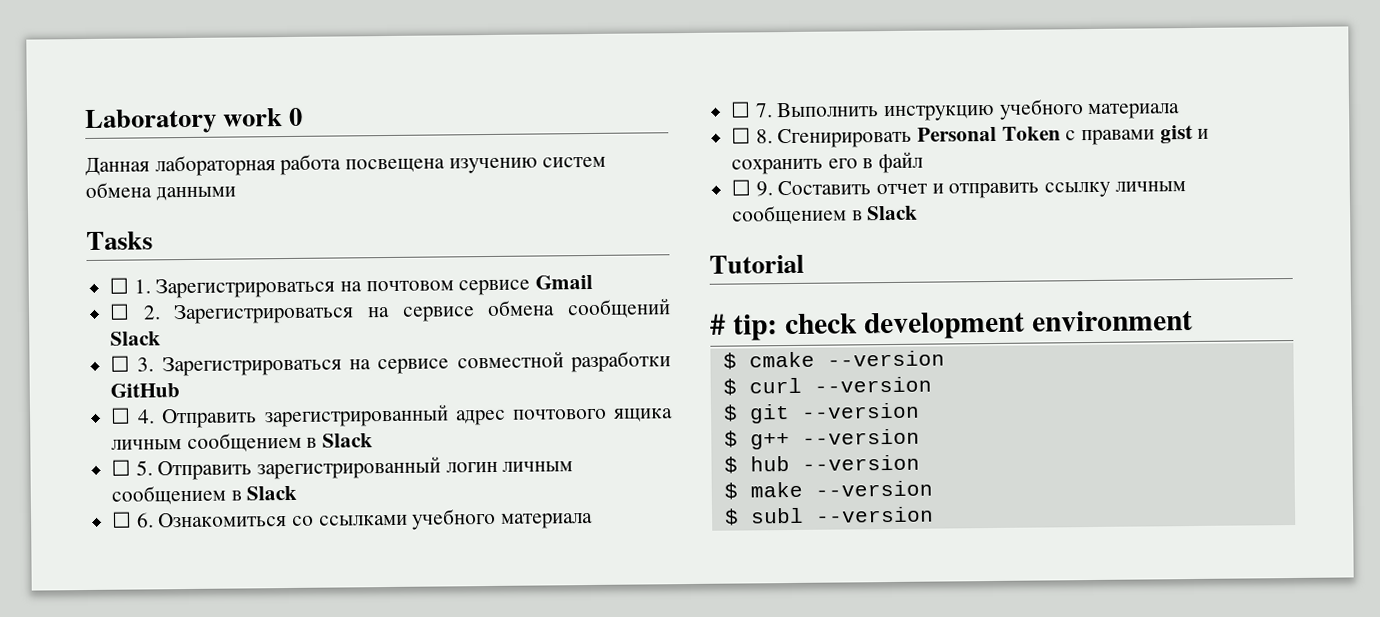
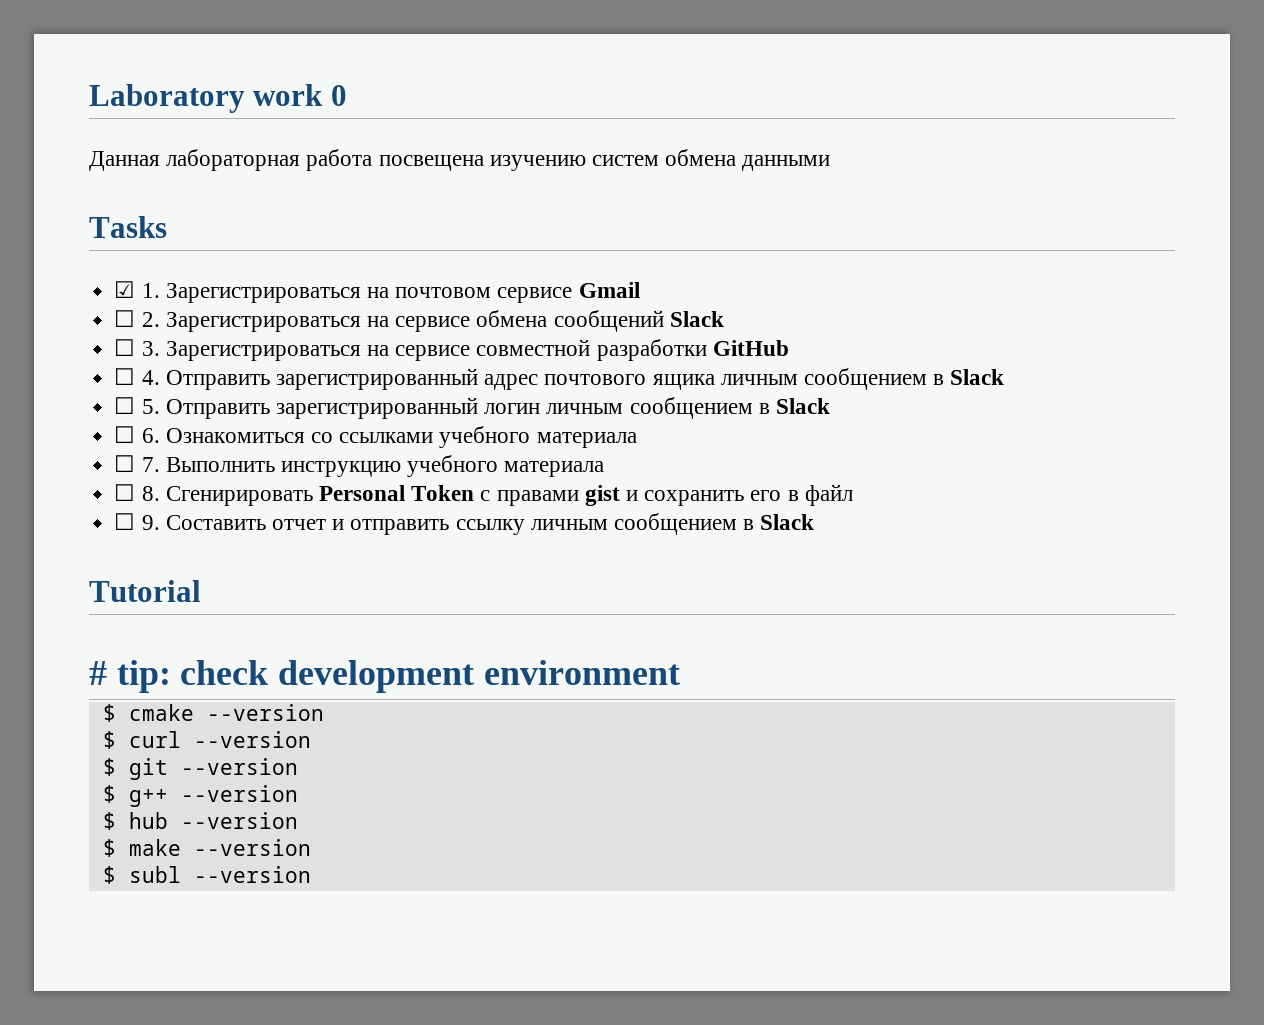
- ☐ 1. Зарегистрироваться на почтовом сервисе Gmail
+ ☑ 1. Зарегистрироваться на почтовом сервисе Gmail

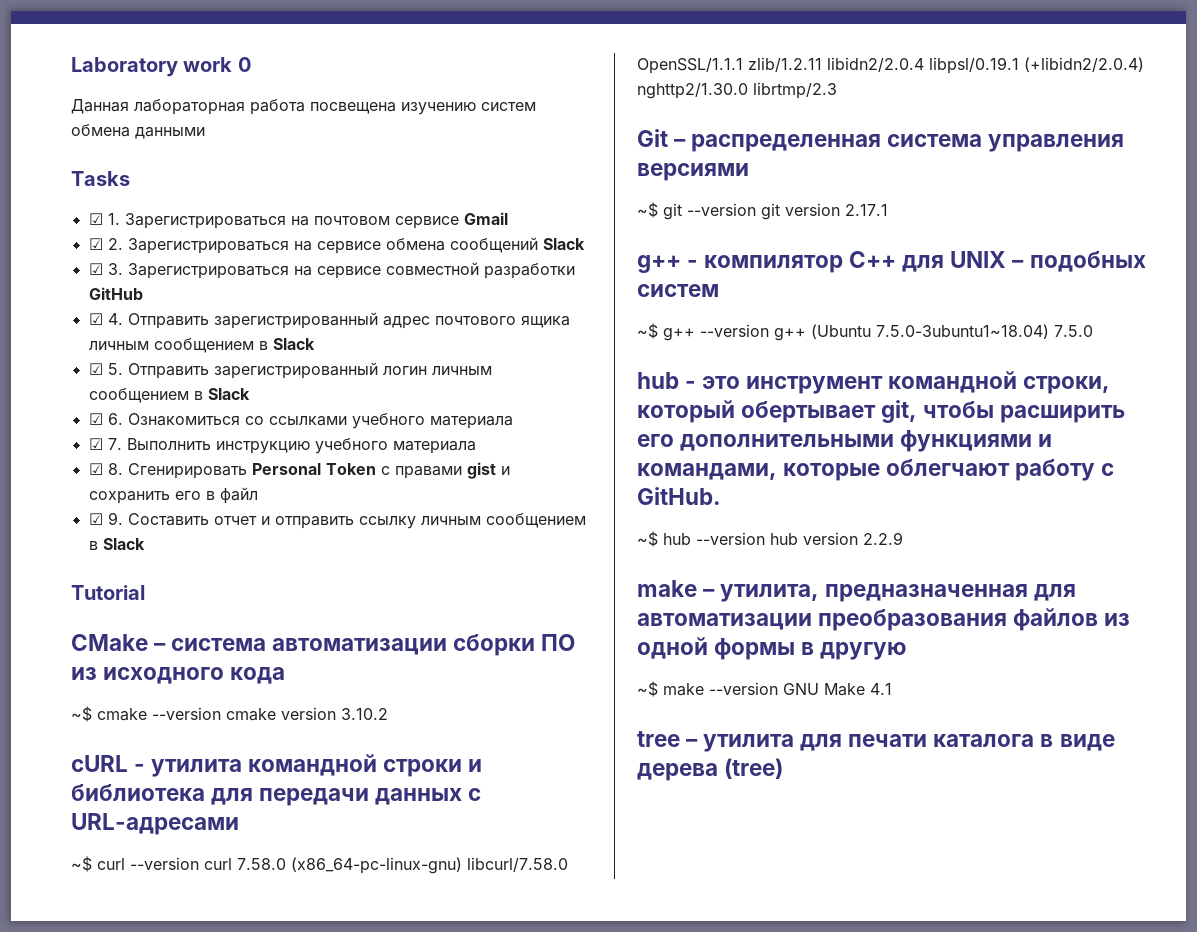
- ☐ 2. Зарегистрироваться на сервисе обмена сообщений Slack
+ ☑ 2. Зарегистрироваться на сервисе обмена сообщений Slack
- ☐ 3. Зарегистрироваться на сервисе совместной разработки GitHub
+ ☑ 3. Зарегистрироваться на сервисе совместной разработки GitHub
- ☐ 4. Отправить зарегистрированный адрес почтового ящика личным сообщением в Slack
+ ☑ 4. Отправить зарегистрированный адрес почтового ящика личным сообщением в Slack
- ☐ 5. Отправить зарегистрированный логин личным сообщением в Slack
+ ☑ 5. Отправить зарегистрированный логин личным сообщением в Slack
- ☐ 6. Ознакомиться со ссылками учебного материала
+ ☑ 6. Ознакомиться со ссылками учебного материала
- ☐ 7. Выполнить инструкцию учебного материала
+ ☑ 7. Выполнить инструкцию учебного материала
- ☐ 8. Сгенирировать Personal Token с правами gist и сохранить его в файл
+ ☑ 8. Сгенирировать Personal Token с правами gist и сохранить его в файл
- ☐ 9. Составить отчет и отправить ссылку личным сообщением в Slack
+ ☑ 9. Составить отчет и отправить ссылку личным сообщением в Slack
- # tip: check development environment
- $ cmake --version
- $ curl --version
- $ git --version
- $ g++ --version
- $ hub --version
- $ make --version
- $ subl --version
+ CMake – система автоматизации сборки ПО из исходного кода
+ ~$ cmake --version cmake version 3.10.2
+ cURL - утилита командной строки и библиотека для передачи данных с URL-адресами
+ ~$ curl --version curl 7.58.0 (x86_64-pc-linux-gnu) libcurl/7.58.0 OpenSSL/1.1.1 zlib/1.2.11 libidn2/2.0.4 libpsl/0.19.1 (+libidn2/2.0.4) nghttp2/1.30.0 librtmp/2.3
+ Git – распределенная система управления версиями
+ ~$ git --version git version 2.17.1
+ g++ - компилятор С++ для UNIX – подобных систем
+ ~$ g++ --version g++ (Ubuntu 7.5.0-3ubuntu1~18.04) 7.5.0
+ hub - это инструмент командной строки, который обертывает git, чтобы расширить его дополнительными функциями и командами, которые облегчают работу с GitHub.
+ ~$ hub --version hub version 2.2.9
+ make – утилита, предназначенная для автоматизации преобразования файлов из одной формы в другую
+ ~$ make --version GNU Make 4.1
+ tree – утилита для печати каталога в виде дерева (tree)

